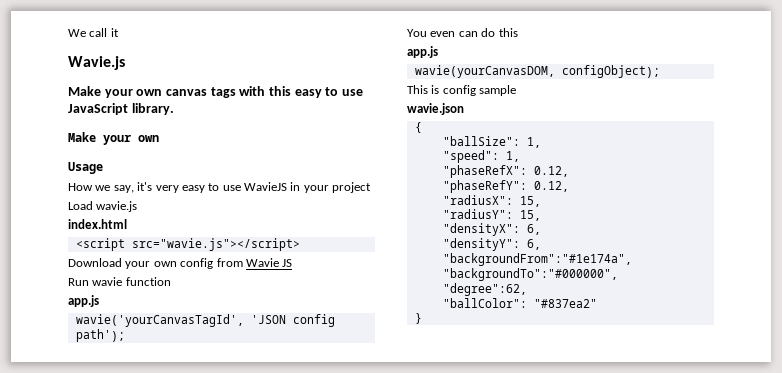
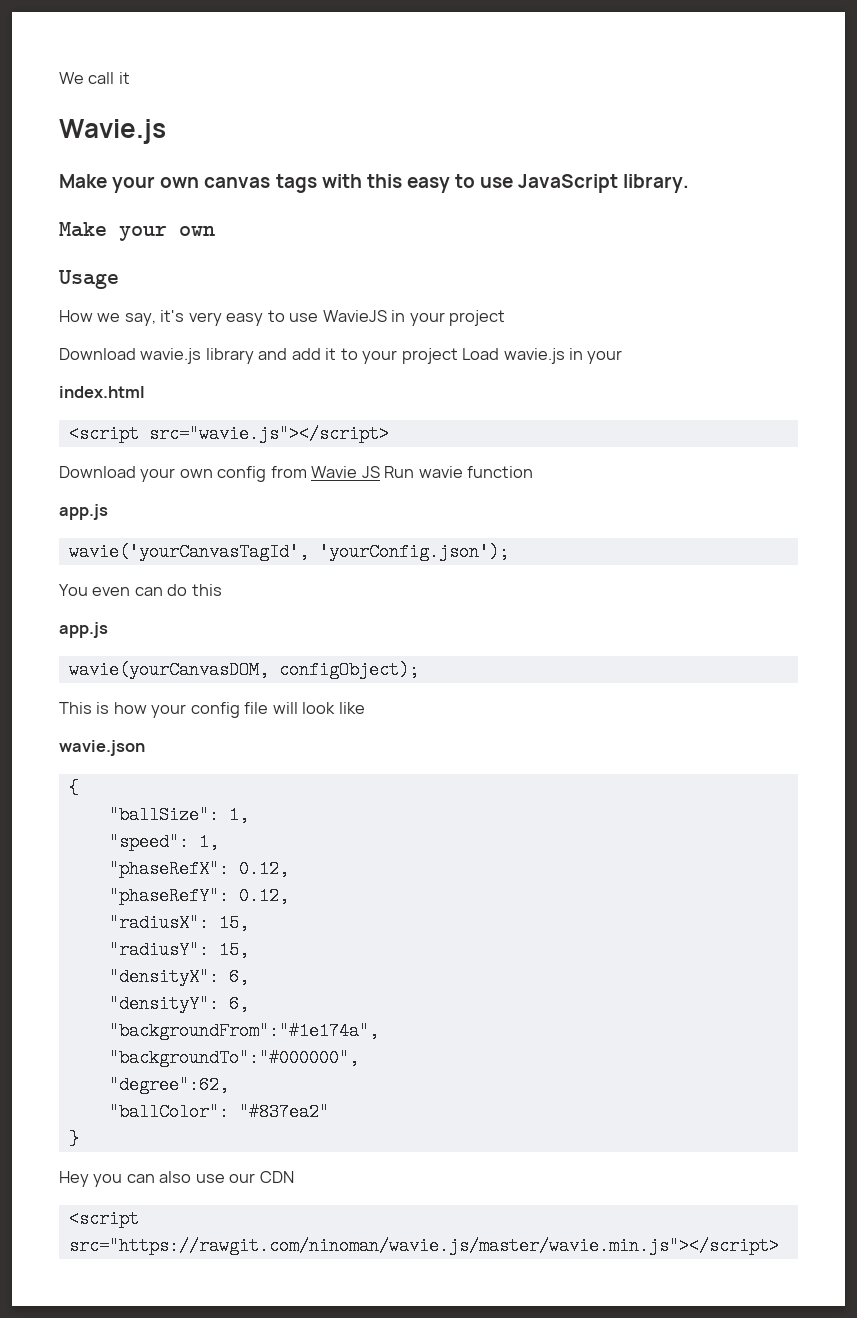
- Load wavie.js
+ Download wavie.js library and add it to your project Load wavie.js in your
- Download your own config from Wavie JS
- Run wavie function
+ Download your own config from Wavie JS Run wavie function
- wavie('yourCanvasTagId', 'JSON config path');
+ wavie('yourCanvasTagId', 'yourConfig.json');
- This is config sample
+ This is how your config file will look like
+ Hey you can also use our CDN
+ <script src="https://rawgit.com/ninoman/wavie.js/master/wavie.min.js"></script>

